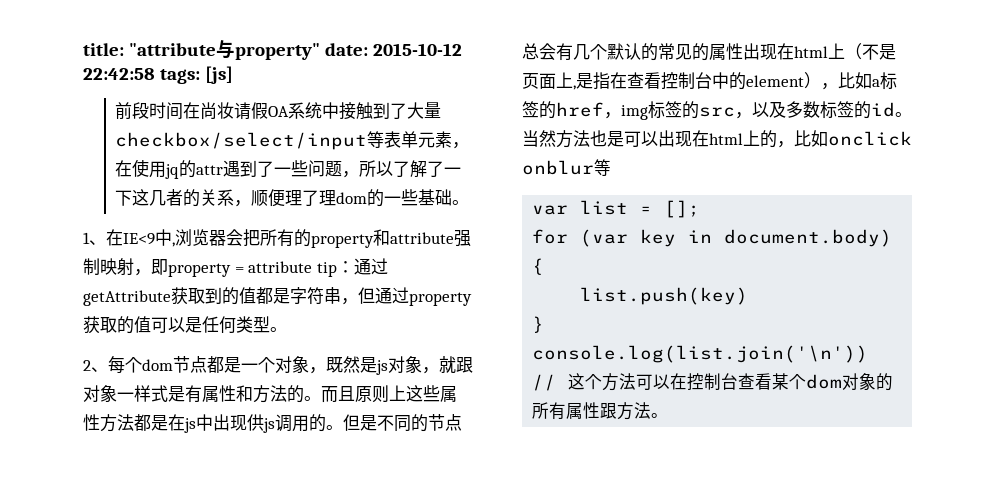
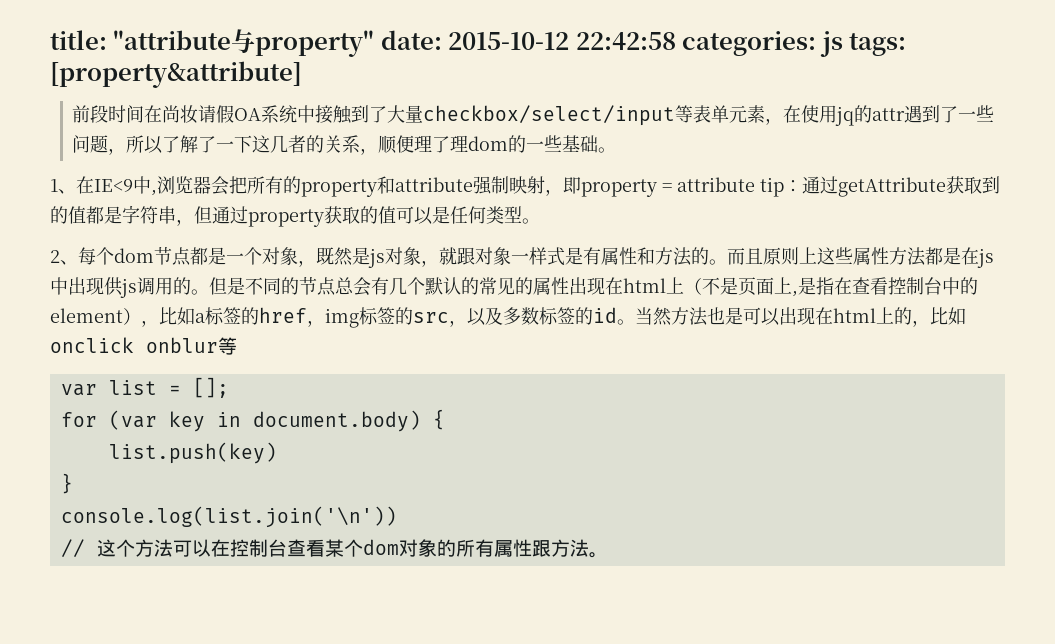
- title: "attribute与property" date: 2015-10-12 22:42:58 tags: [js]
+ title: "attribute与property" date: 2015-10-12 22:42:58 categories: js tags: [property&attribute]

